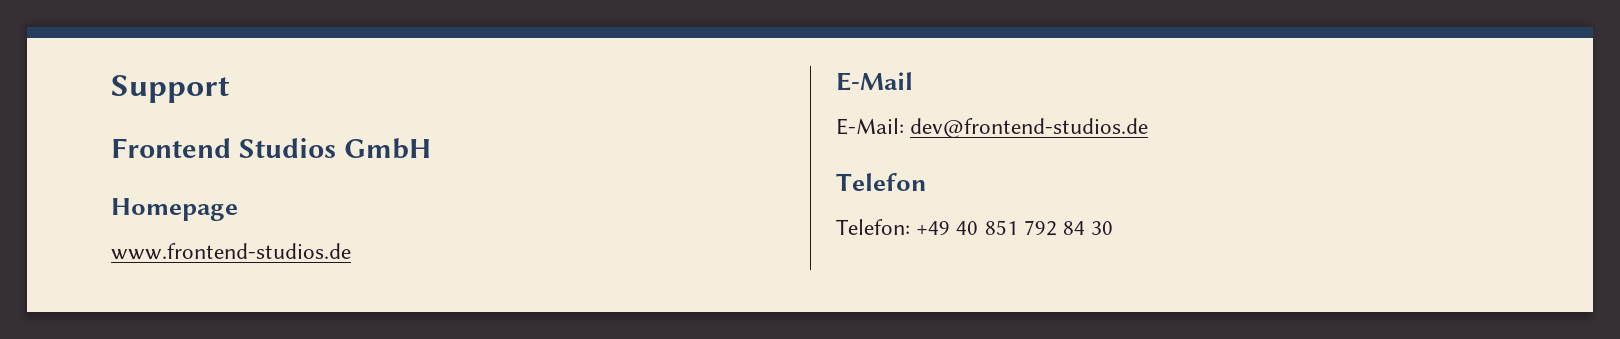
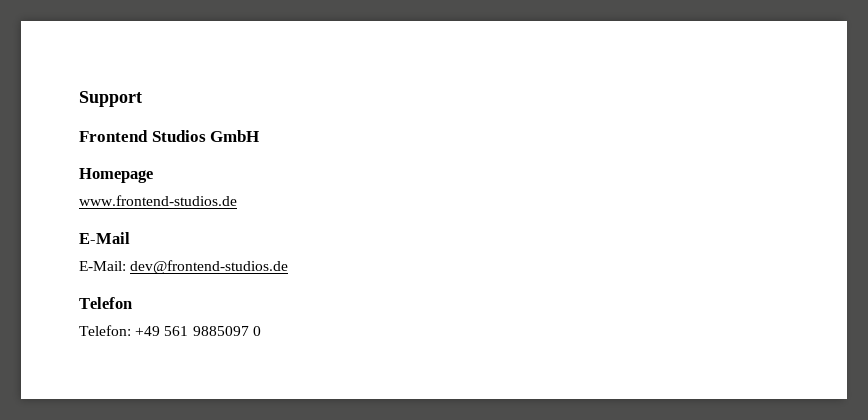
- Telefon: +49 40 851 792 84 30
+ Telefon: +49 561 9885097 0

